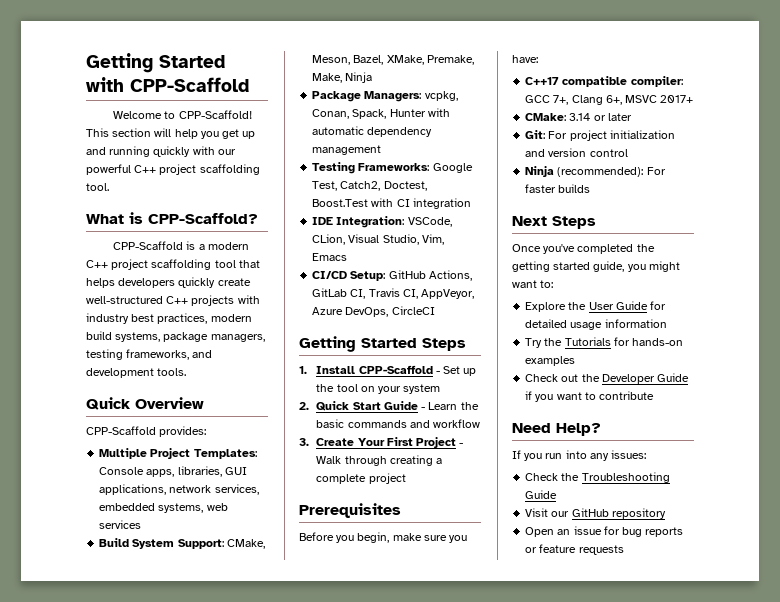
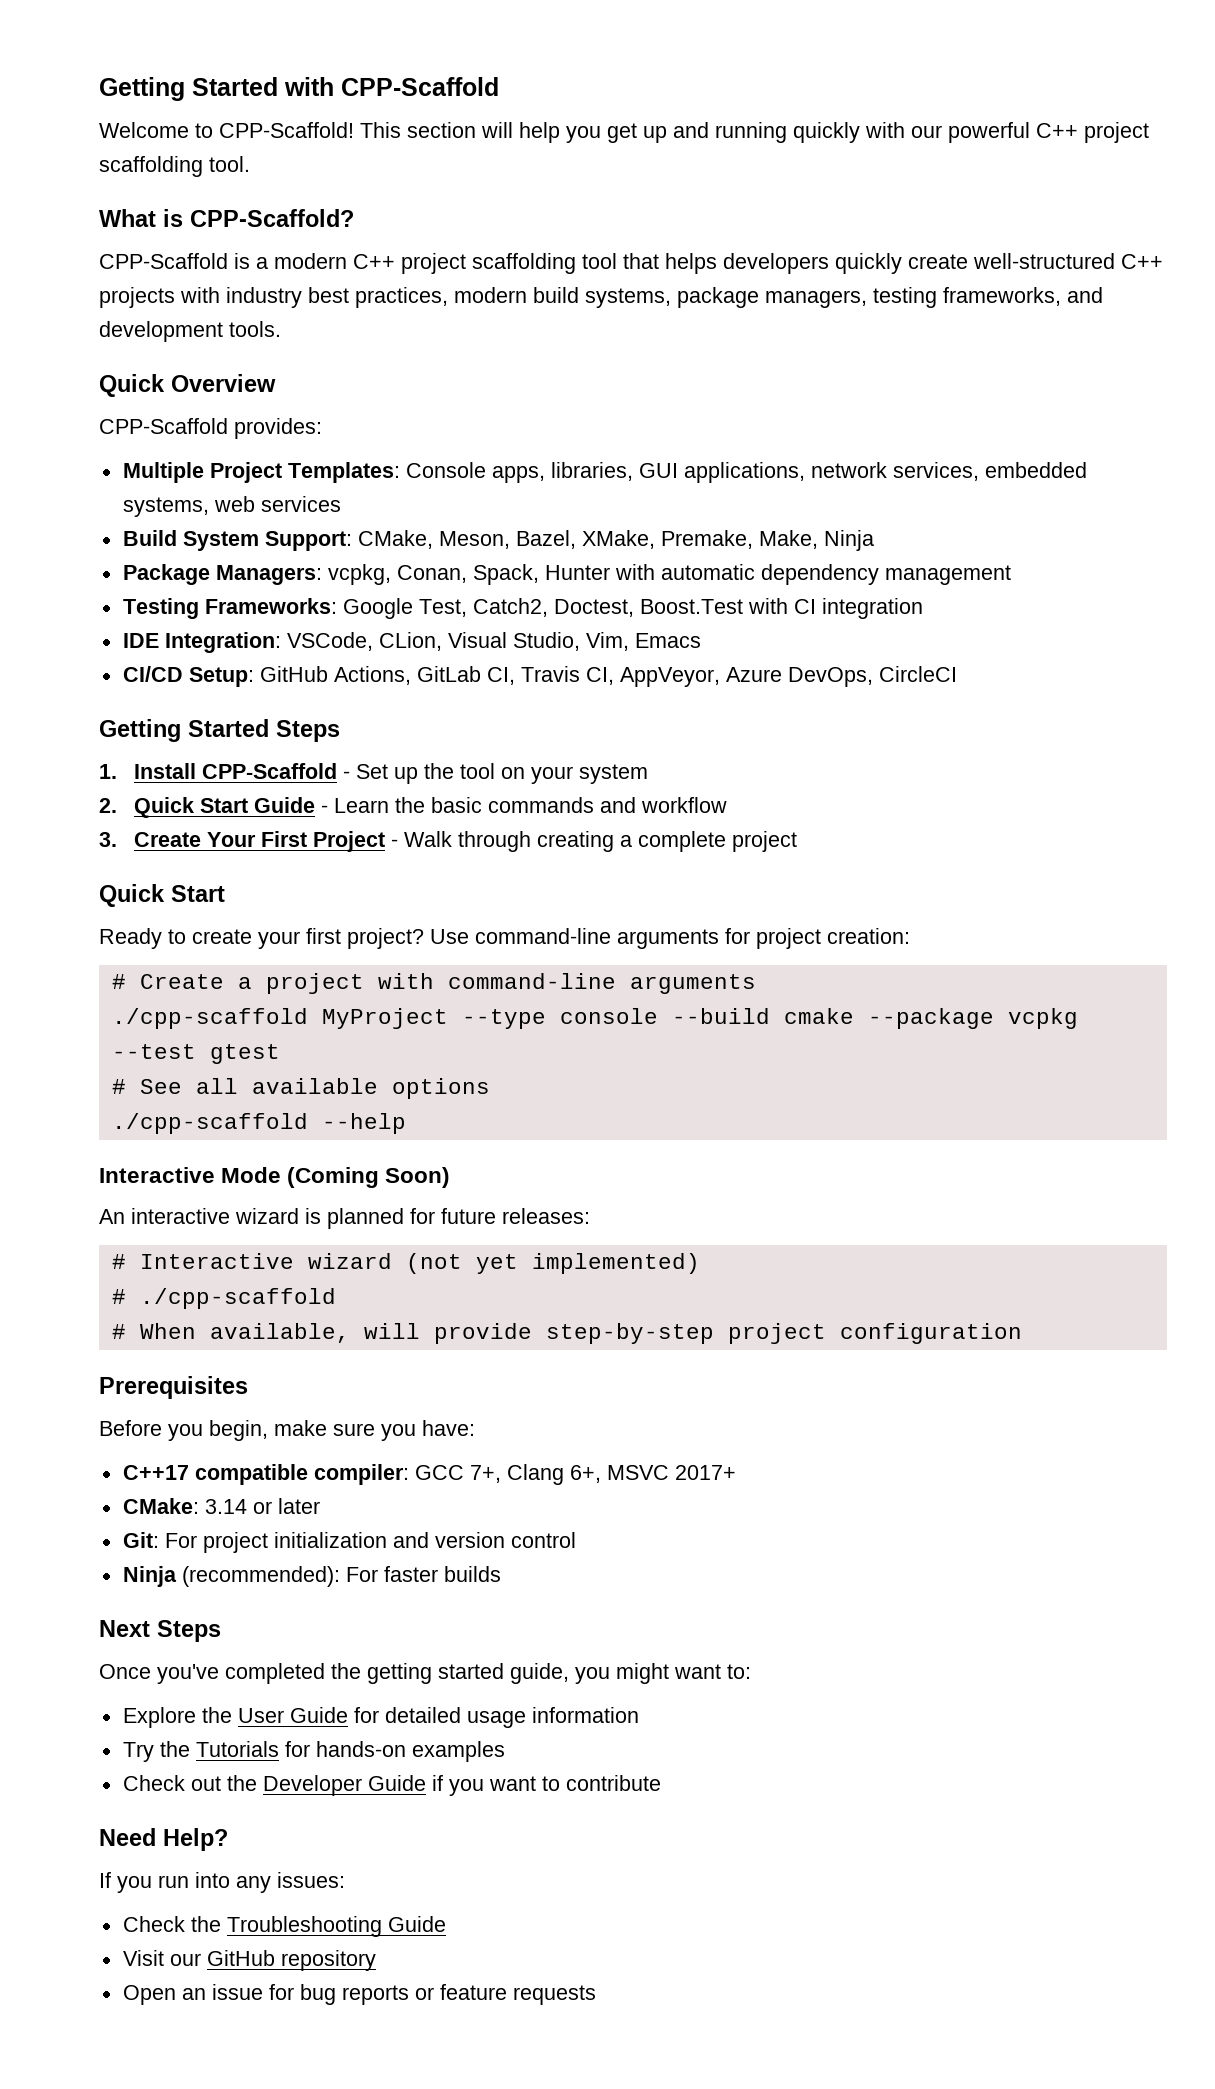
  3. Create Your First Project - Walk through creating a complete project
+ Quick Start
+ Ready to create your first project? Use command-line arguments for project creation:
+ # Create a project with command-line arguments
+ ./cpp-scaffold MyProject --type console --build cmake --package vcpkg --test gtest
+ # See all available options
+ ./cpp-scaffold --help
+ Interactive Mode (Coming Soon)
+ An interactive wizard is planned for future releases:
+ # Interactive wizard (not yet implemented)
+ # ./cpp-scaffold
+ # When available, will provide step-by-step project configuration

